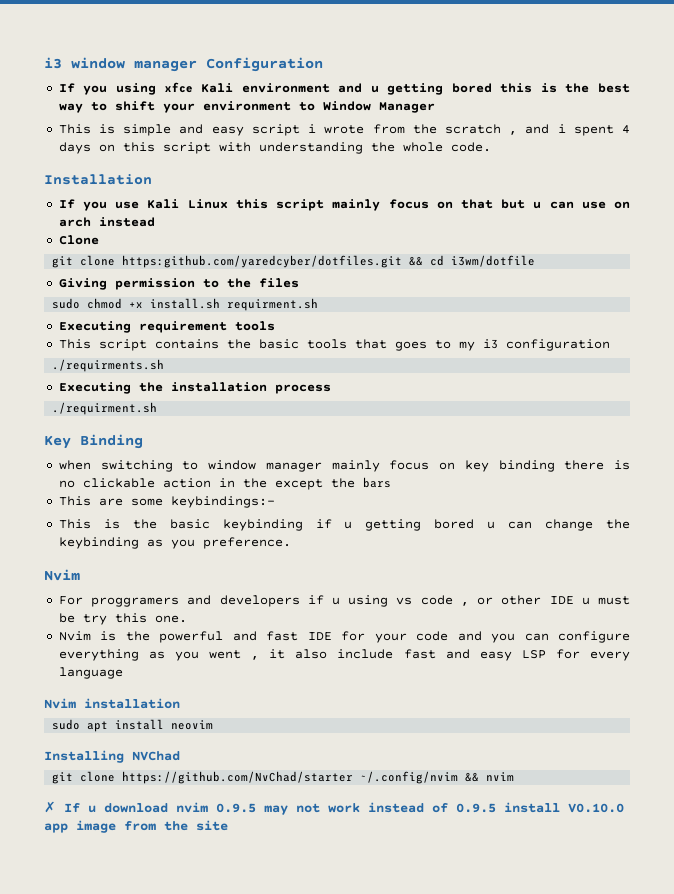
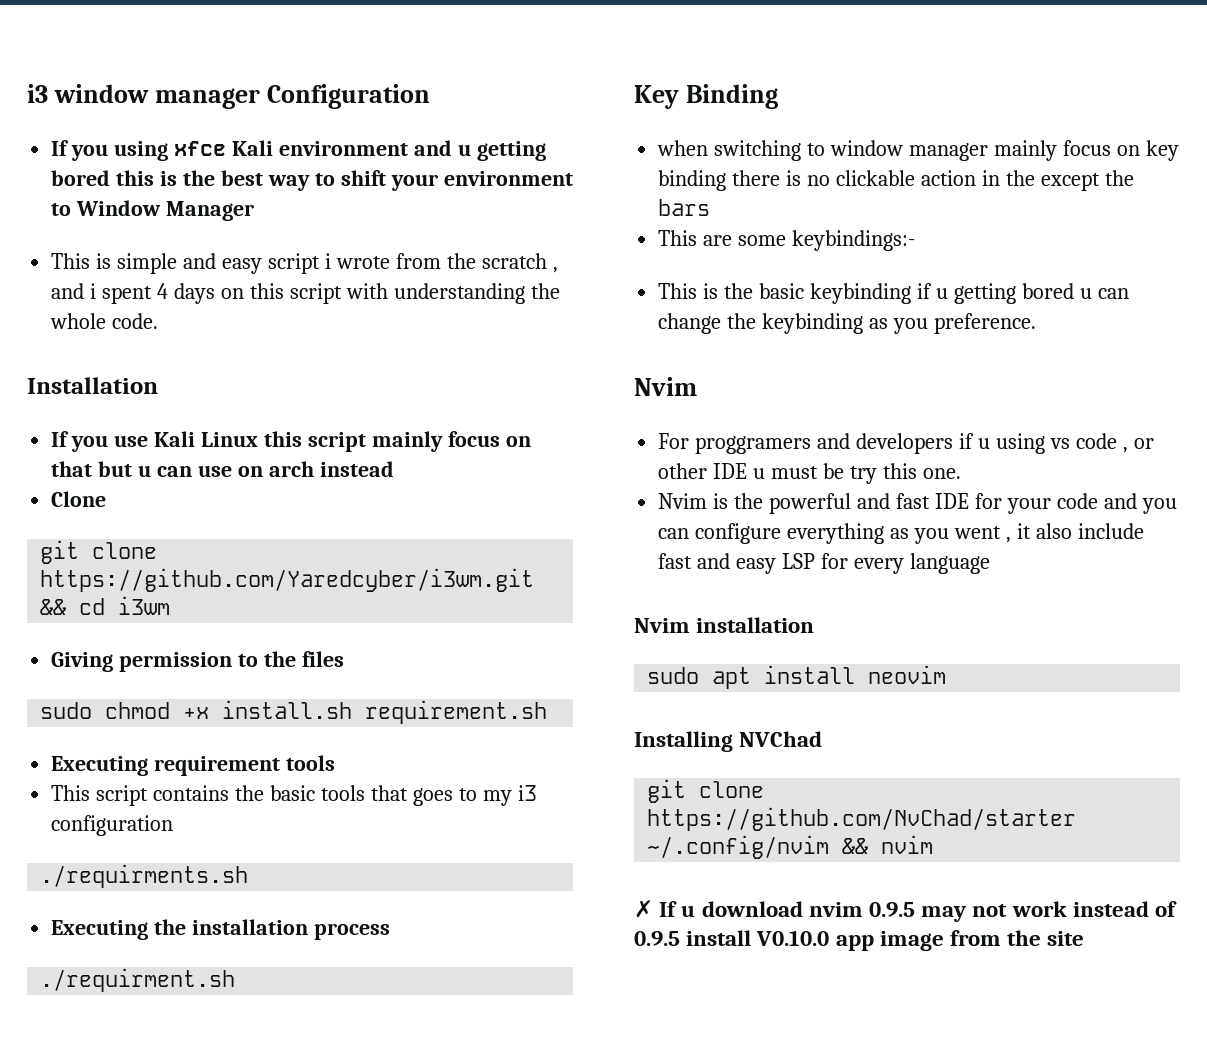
- git clone https:github.com/yaredcyber/dotfiles.git && cd i3wm/dotfile
+ git clone https://github.com/Yaredcyber/i3wm.git && cd i3wm
- sudo chmod +x install.sh requirment.sh
+ sudo chmod +x install.sh requirement.sh

